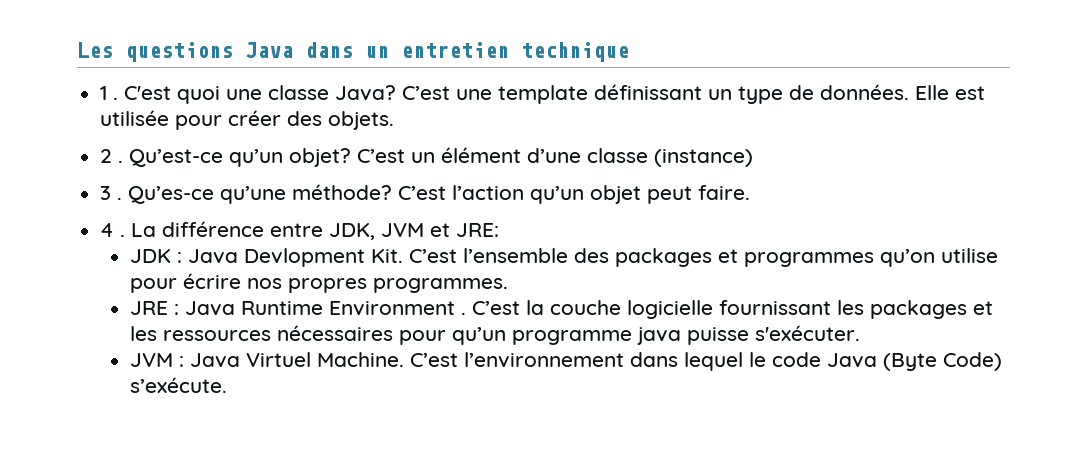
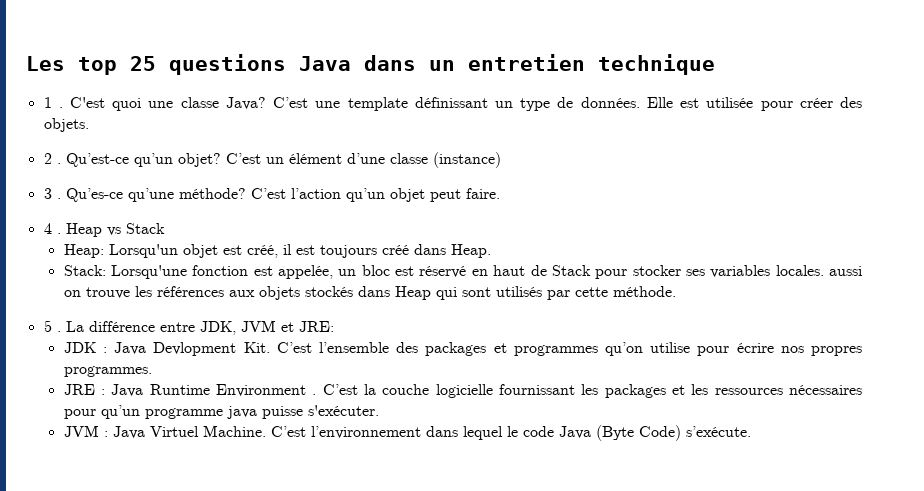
- Les questions Java dans un entretien technique
+ Les top 25 questions Java dans un entretien technique
+ Heap vs Stack
+ Heap: Lorsqu'un objet est créé, il est toujours créé dans Heap.
+ Stack: Lorsqu'une fonction est appelée, un bloc est réservé en haut de Stack pour stocker ses variables locales. aussi on trouve les références aux objets stockés dans Heap qui sont utilisés par cette méthode.
+ 5 .

